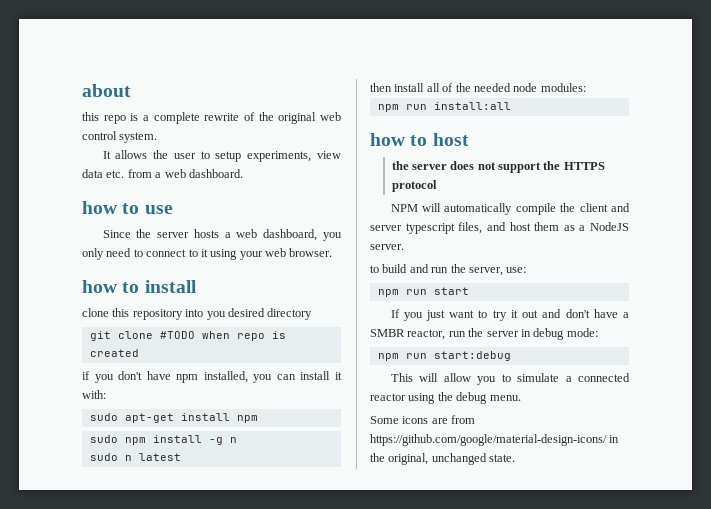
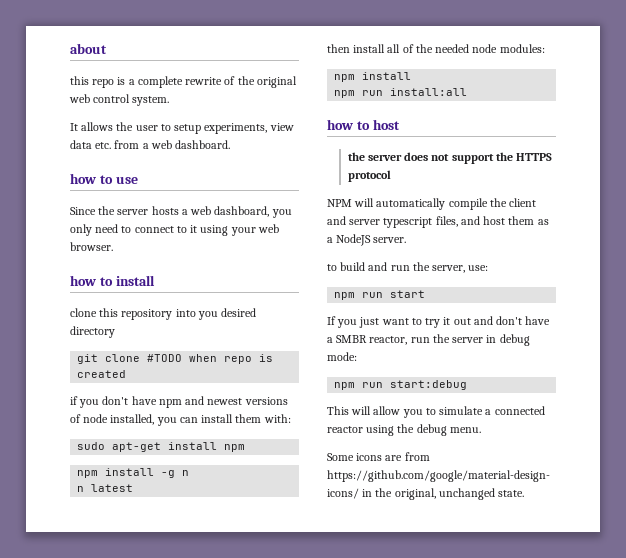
- if you don't have npm installed, you can install it with:
+ if you don't have npm and newest versions of node installed, you can install them with:
- sudo npm install -g n
+ npm install -g n
- sudo n latest
+ n latest
  then install all of the needed node modules:
+ npm install

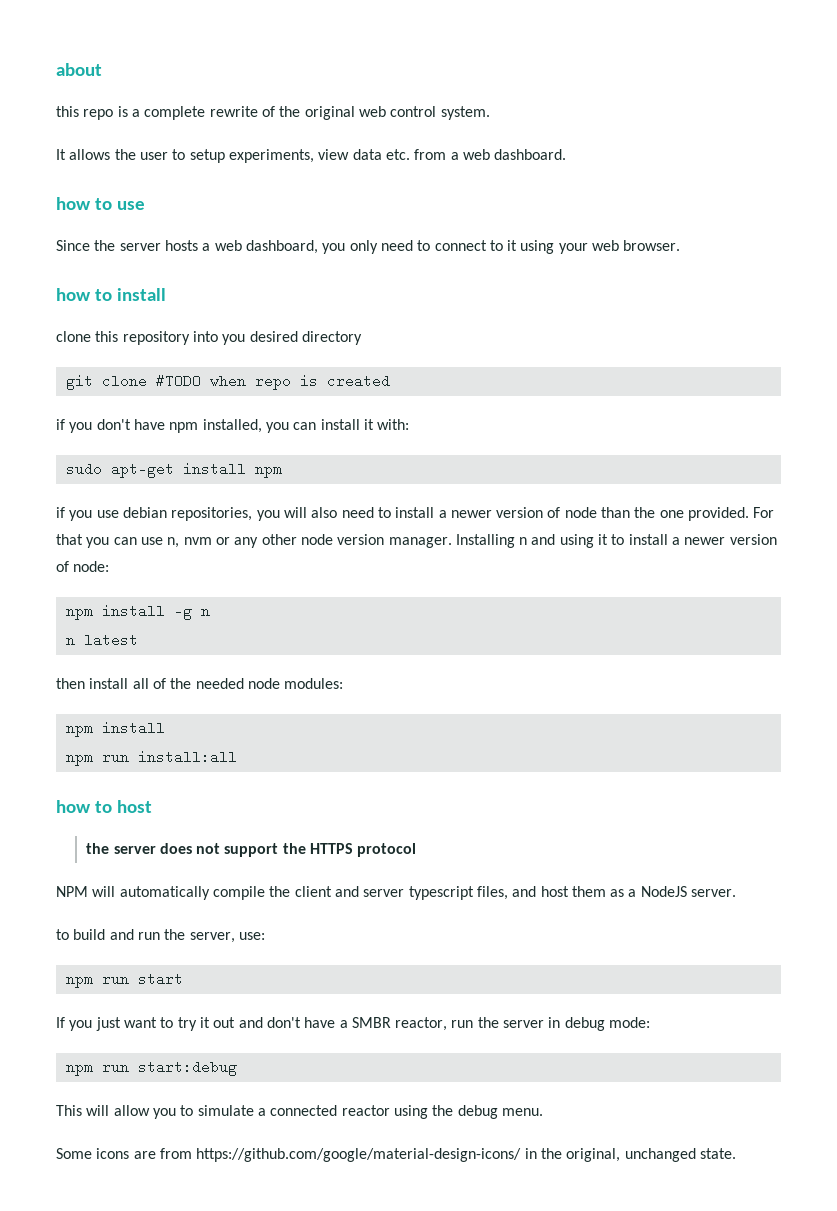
- if you don't have npm and newest versions of node installed, you can install them with:
+ if you don't have npm installed, you can install it with:
+ if you use debian repositories, you will also need to install a newer version of node than the one provided. For that you can use n, nvm or any other node version manager. Installing n and using it to install a newer version of node:

